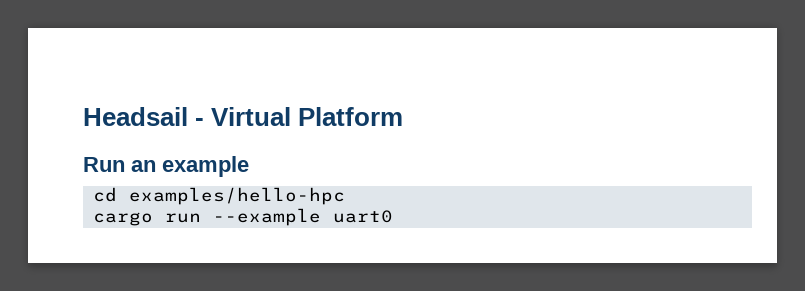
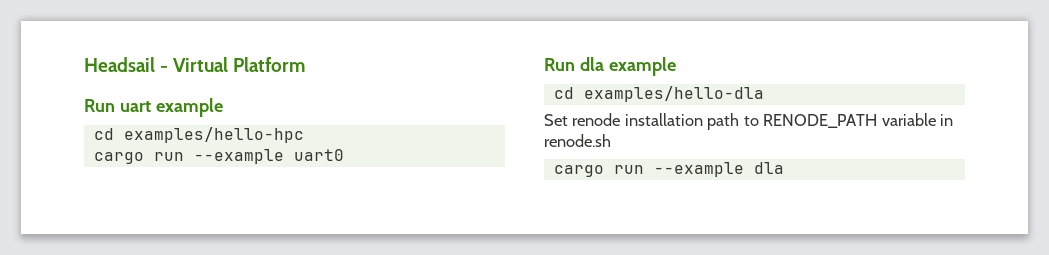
- Run an example
+ Run uart example
+ Run dla example
+ cd examples/hello-dla
+ Set renode installation path to RENODE_PATH variable in renode.sh
+ cargo run --example dla

